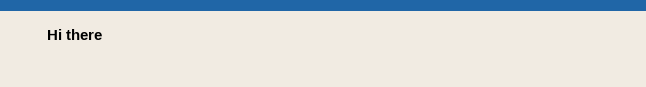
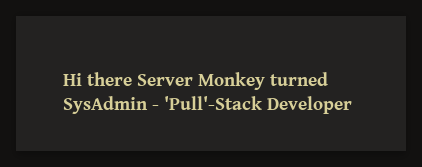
- Hi there
+ Hi there Server Monkey turned SysAdmin - 'Pull'-Stack Developer

